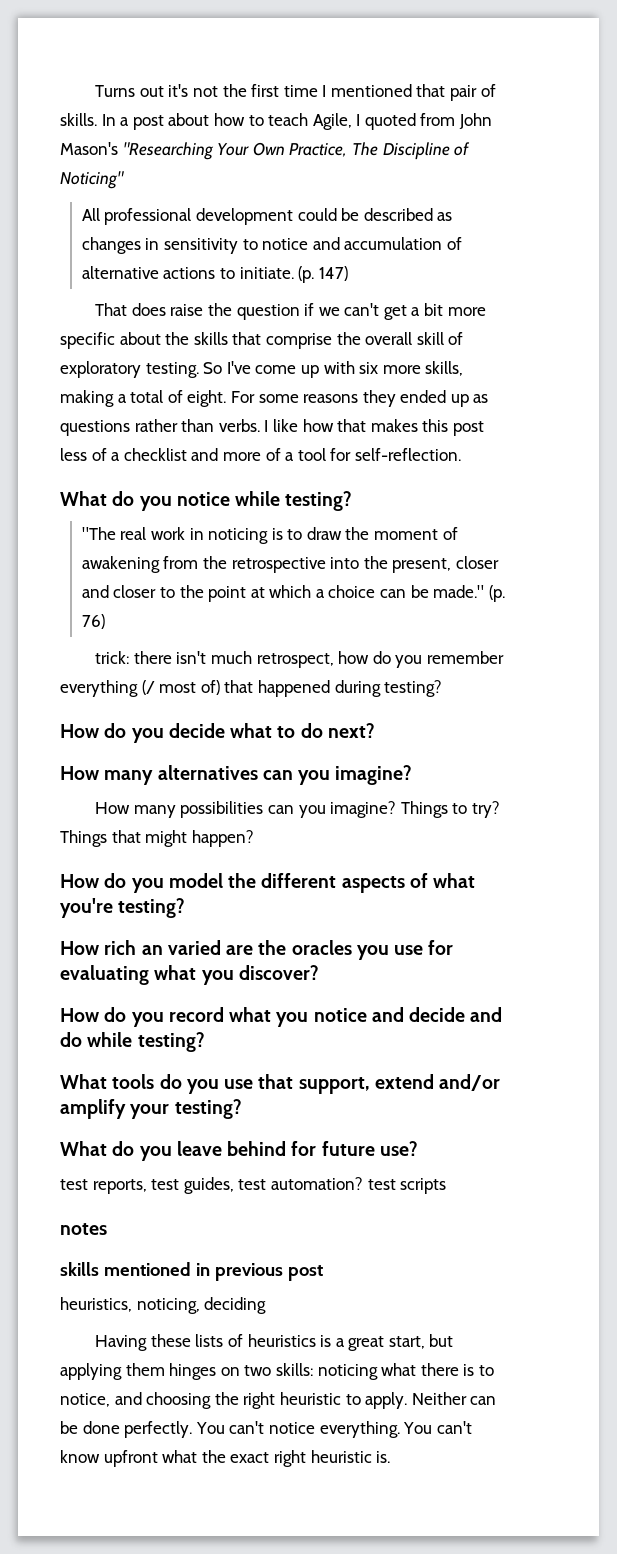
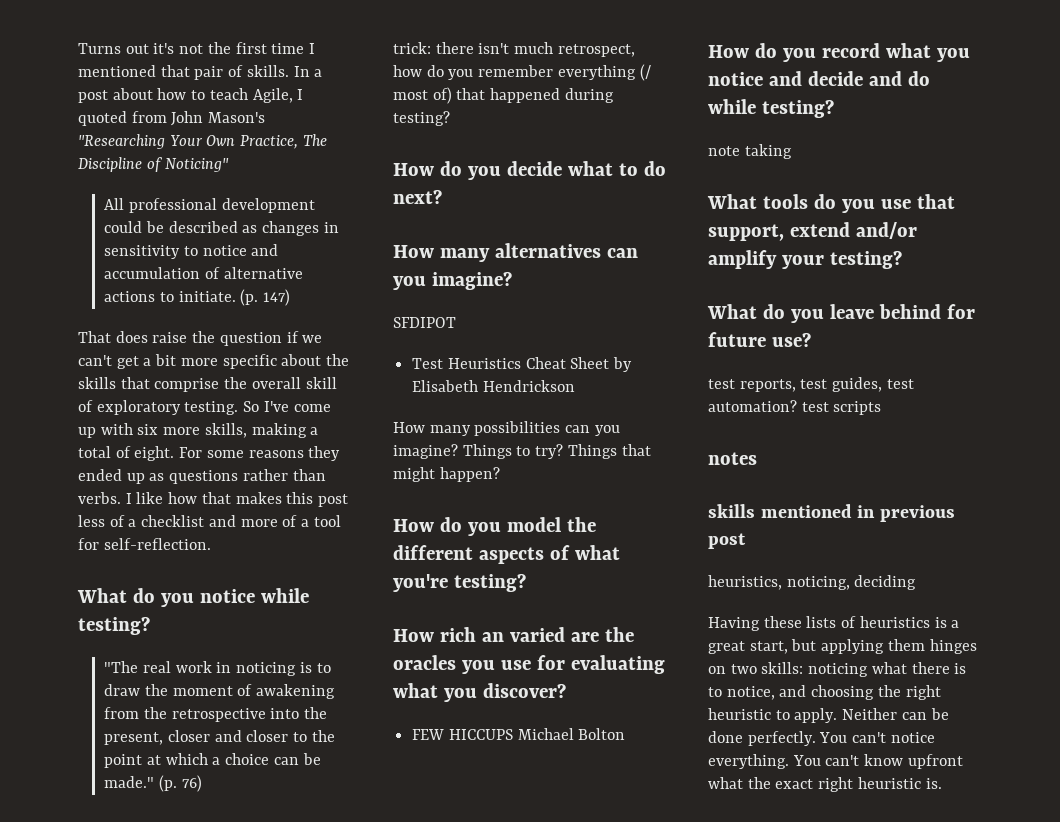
+ SFDIPOT
+ Test Heuristics Cheat Sheet by Elisabeth Hendrickson
+ FEW HICCUPS Michael Bolton
+ note taking

